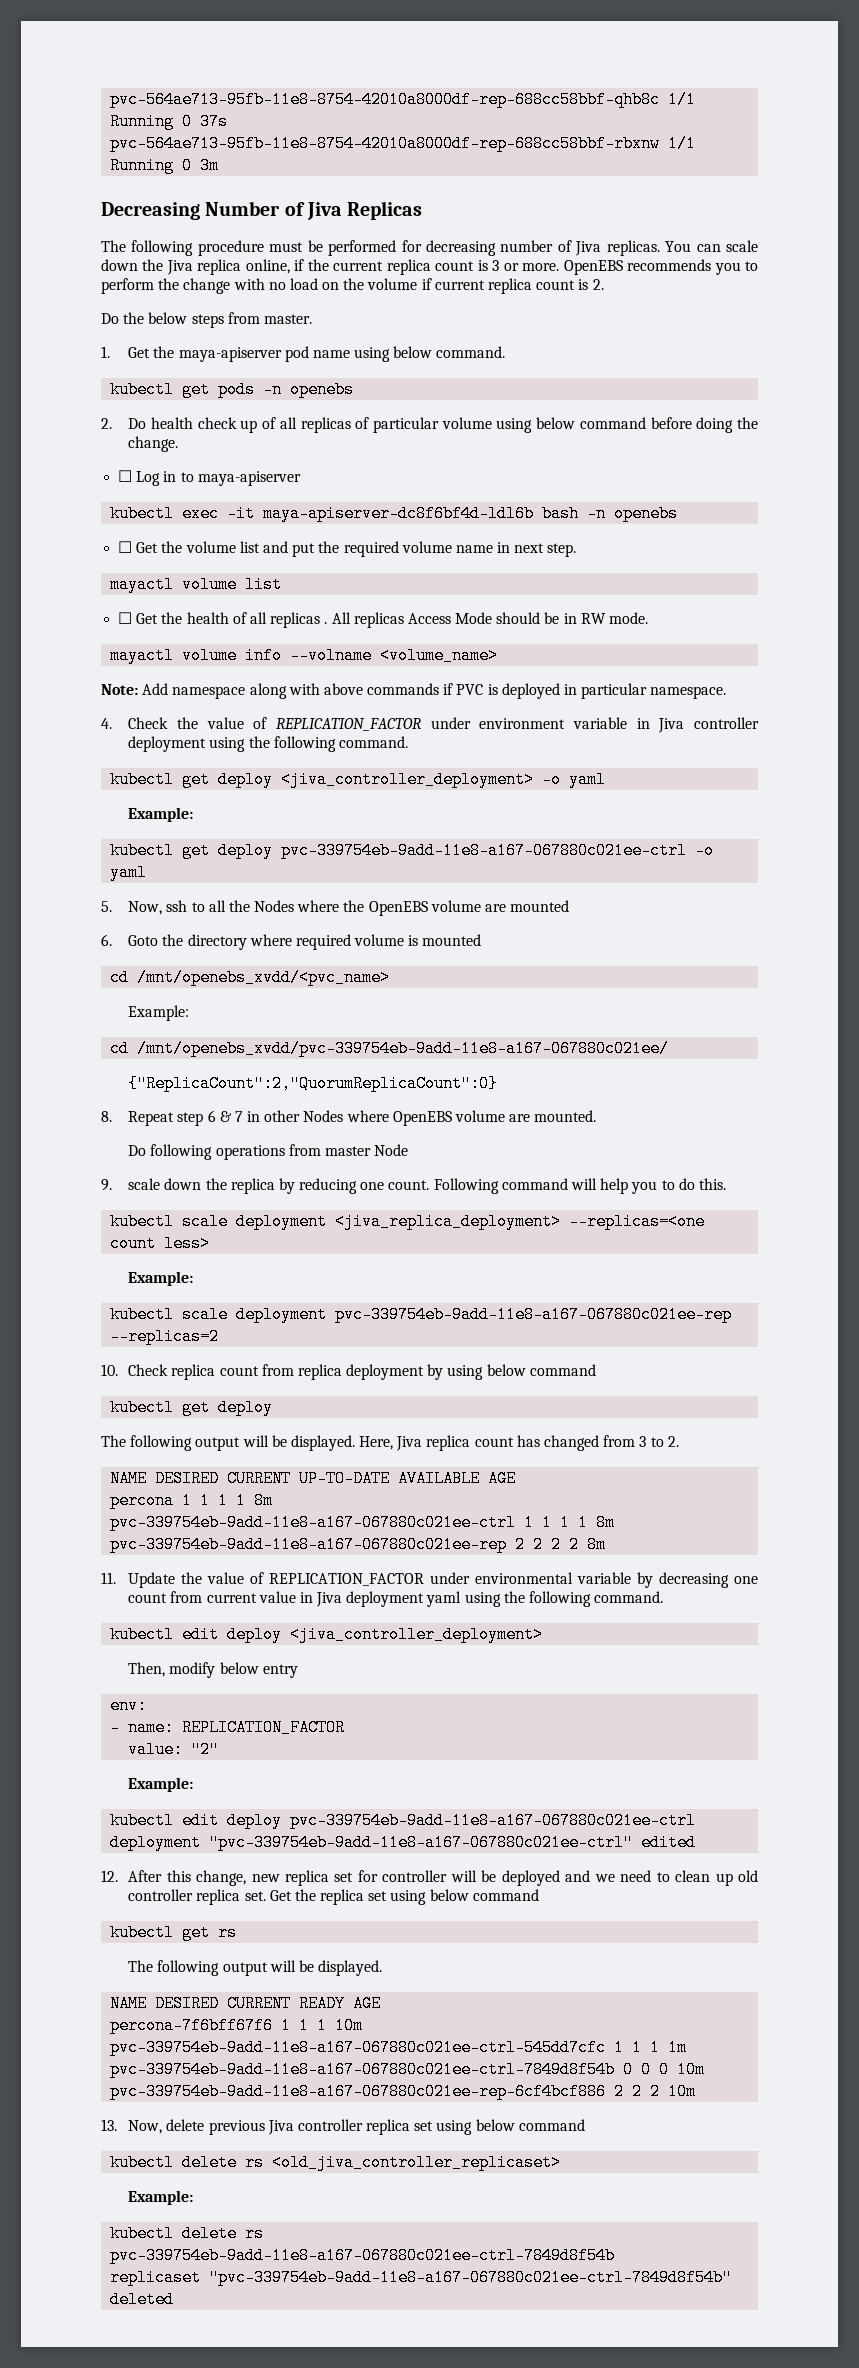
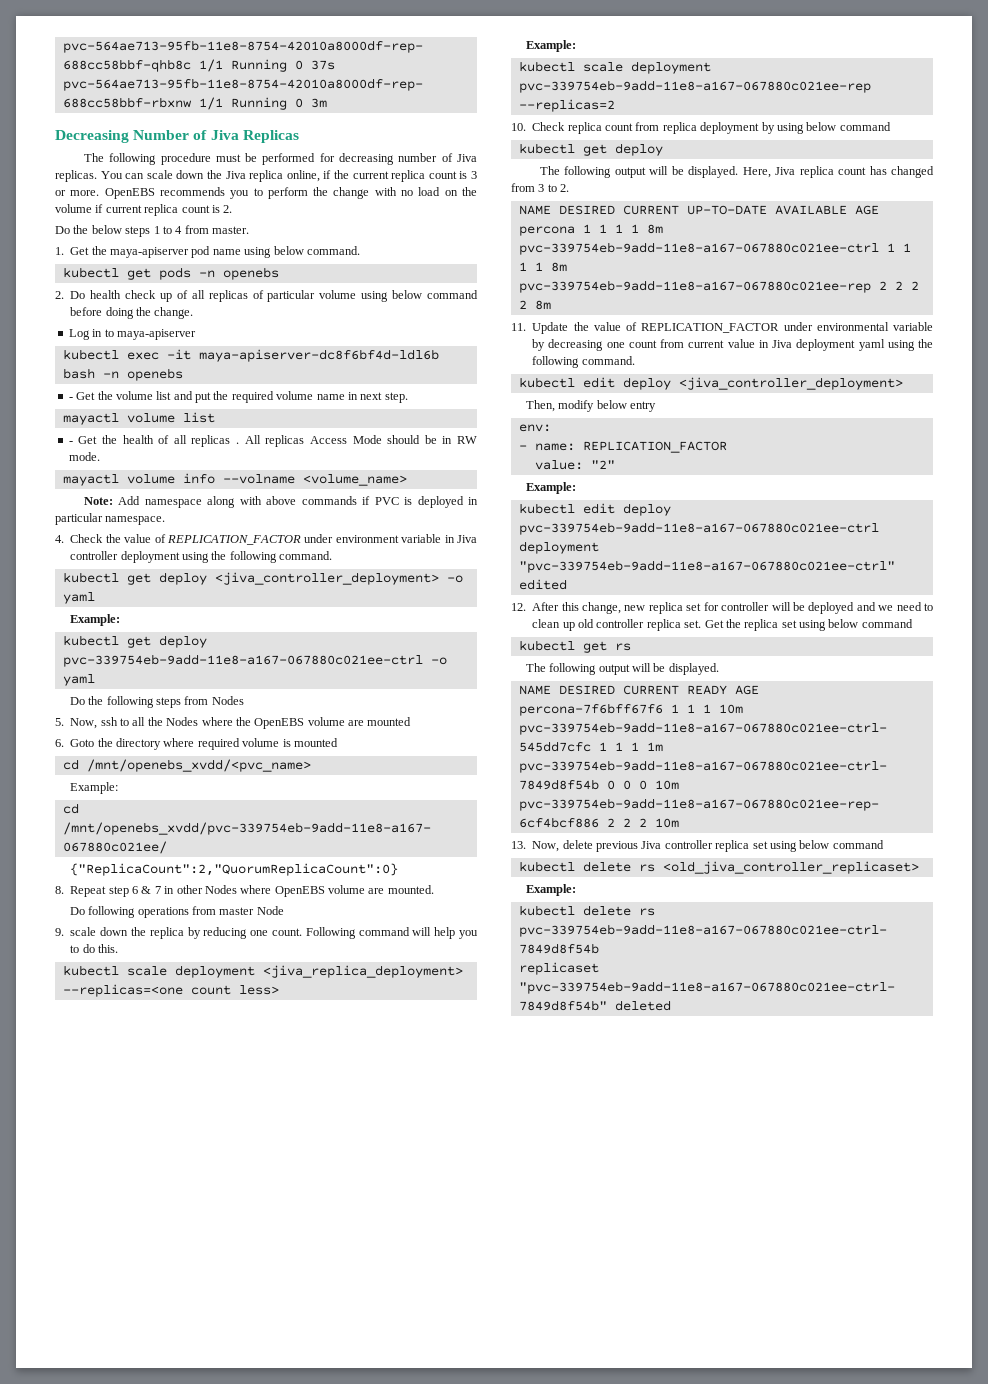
- Do the below steps from master.
+ Do the below steps 1 to 4 from master.
- ☐ Log in to maya-apiserver
+ Log in to maya-apiserver
- ☐ Get the volume list and put the required volume name in next step.
+ - Get the volume list and put the required volume name in next step.
- ☐ Get the health of all replicas .
+ - Get the health of all replicas .
+ Do the following steps from Nodes

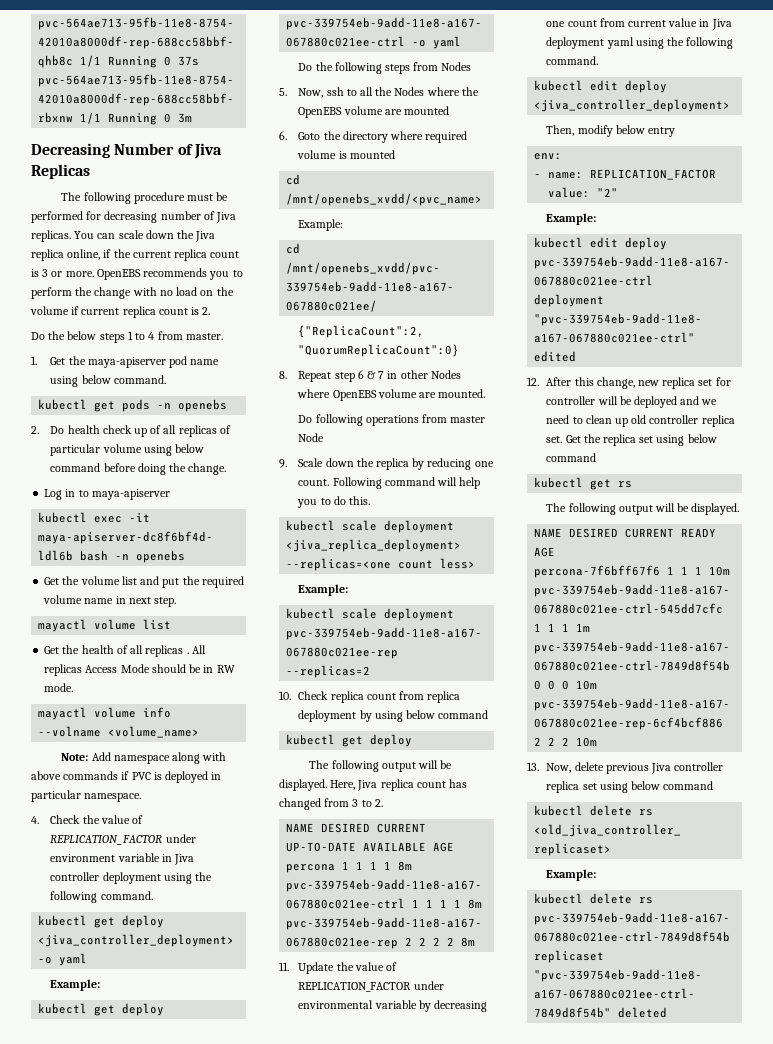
- - Get the volume list and put the required volume name in next step.
+ Get the volume list and put the required volume name in next step.
- - Get the health of all replicas .
+ Get the health of all replicas .
- 9. scale down the replica by reducing one count.
+ 9. Scale down the replica by reducing one count.

